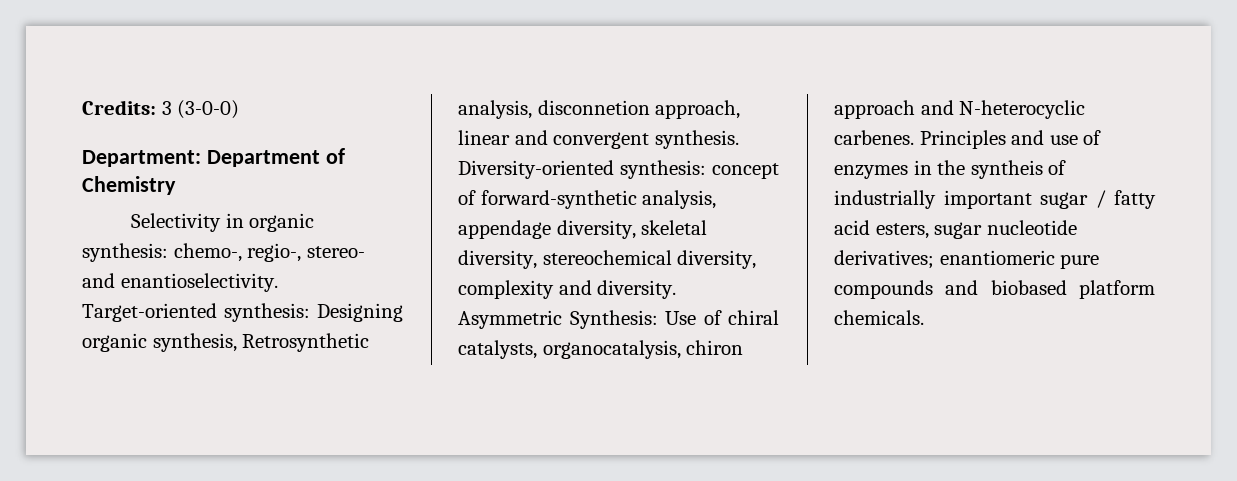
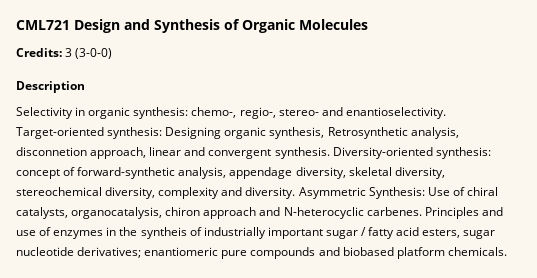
+ CML721 Design and Synthesis of Organic Molecules
- Department: Department of Chemistry
+ Description

